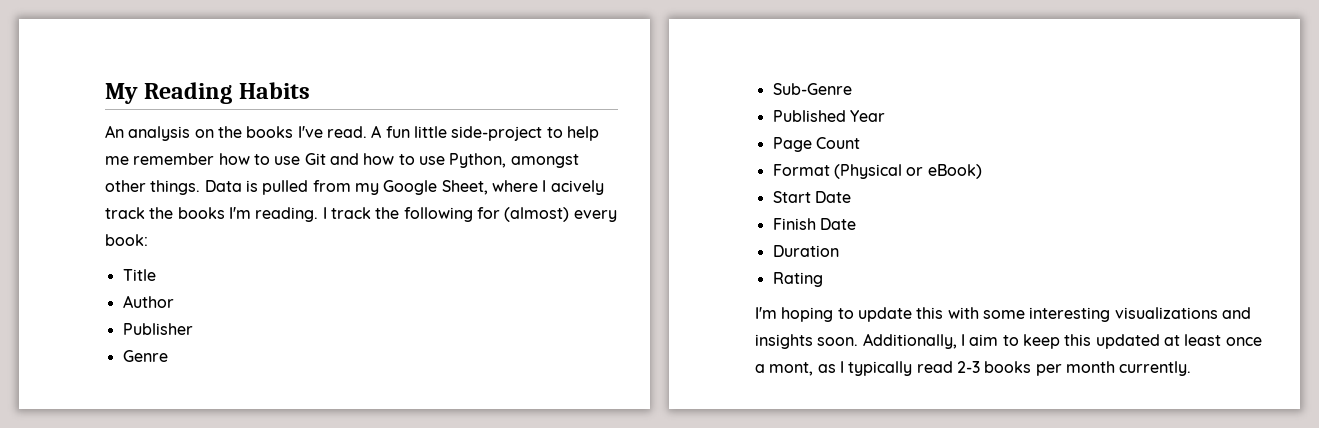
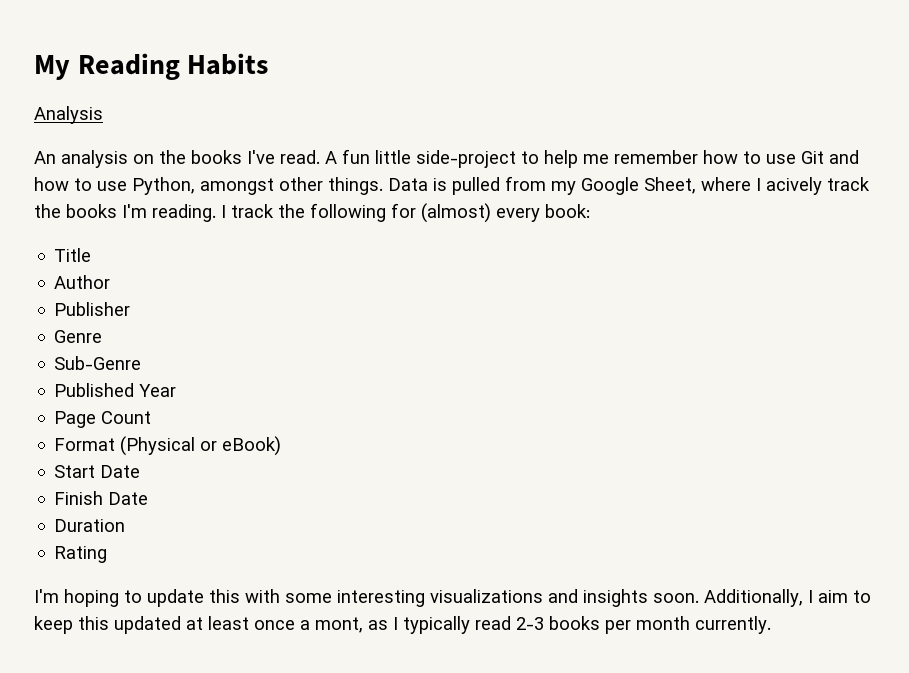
+ Analysis

